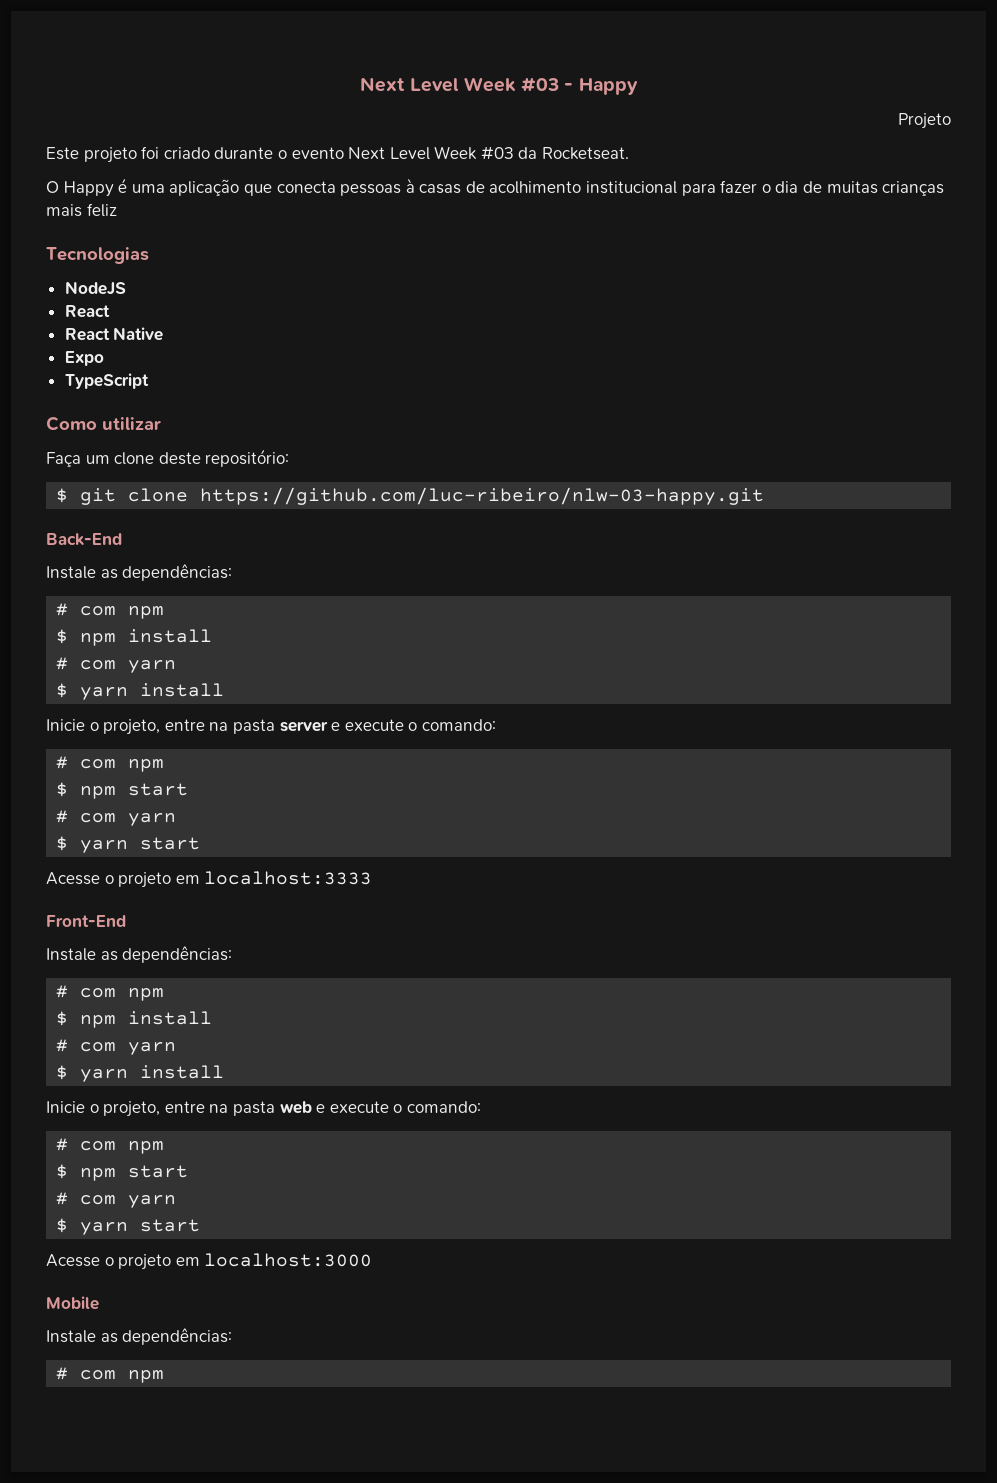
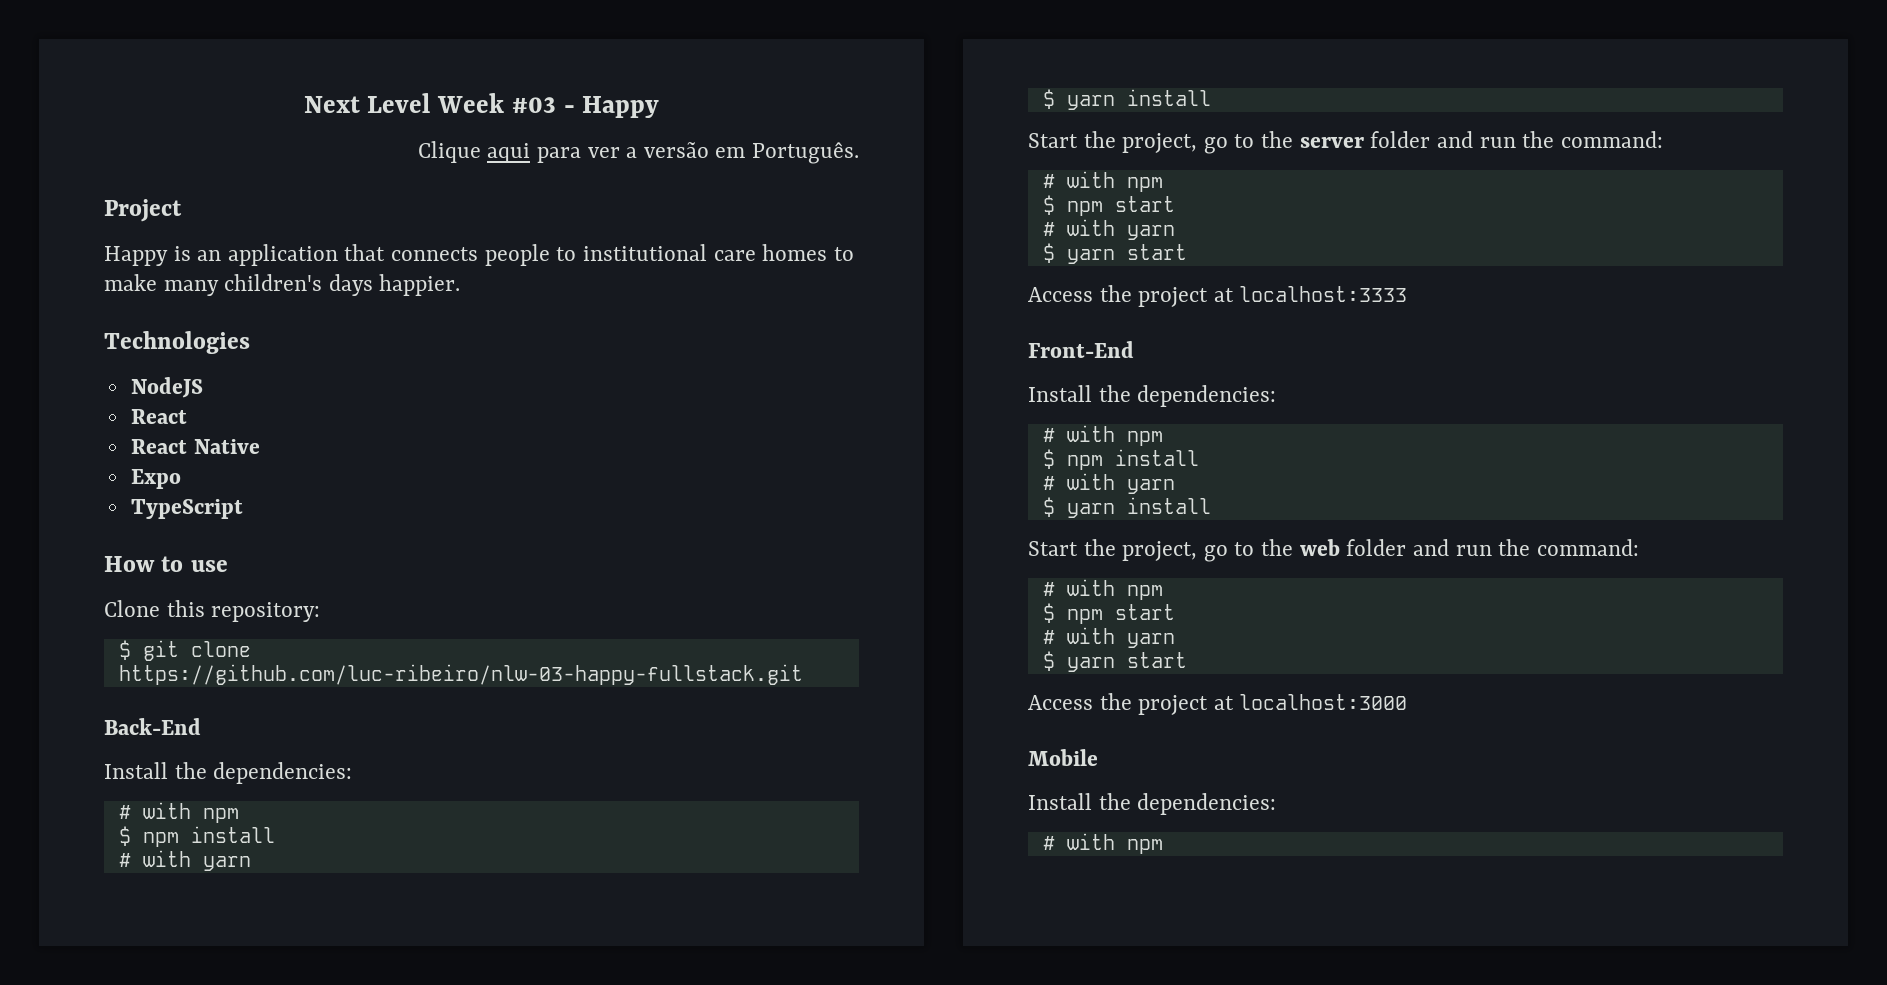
- Projeto
- Este projeto foi criado durante o evento Next Level Week #03 da Rocketseat.
- O Happy é uma aplicação que conecta pessoas à casas de acolhimento institucional para fazer o dia de muitas crianças mais feliz
- Tecnologias
+ Clique aqui para ver a versão em Português.
+ Project
+ Happy is an application that connects people to institutional care homes to make many children's days happier.
+ Technologies
- Como utilizar
- Faça um clone deste repositório:
+ How to use
+ Clone this repository:
- $ git clone https://github.com/luc-ribeiro/nlw-03-happy.git
+ $ git clone https://github.com/luc-ribeiro/nlw-03-happy-fullstack.git
  Back-End
- Instale as dependências:
- # com npm
+ Install the dependencies:
+ # with npm
  $ npm install
- # com yarn
+ # with yarn
  $ yarn install
- Inicie o projeto, entre na pasta server e execute o comando:
- # com npm
+ Start the project, go to the server folder and run the command:
+ # with npm
  $ npm start
- # com yarn
+ # with yarn
  $ yarn start
- Acesse o projeto em localhost:3333
+ Access the project at localhost:3333
  Front-End
- Instale as dependências:
- # com npm
+ Install the dependencies:
+ # with npm
  $ npm install
- # com yarn
+ # with yarn
  $ yarn install
- Inicie o projeto, entre na pasta web e execute o comando:
- # com npm
+ Start the project, go to the web folder and run the command:
+ # with npm
  $ npm start
- # com yarn
+ # with yarn
  $ yarn start
- Acesse o projeto em localhost:3000
+ Access the project at localhost:3000
  Mobile
- Instale as dependências:
- # com npm
+ Install the dependencies:
+ # with npm

